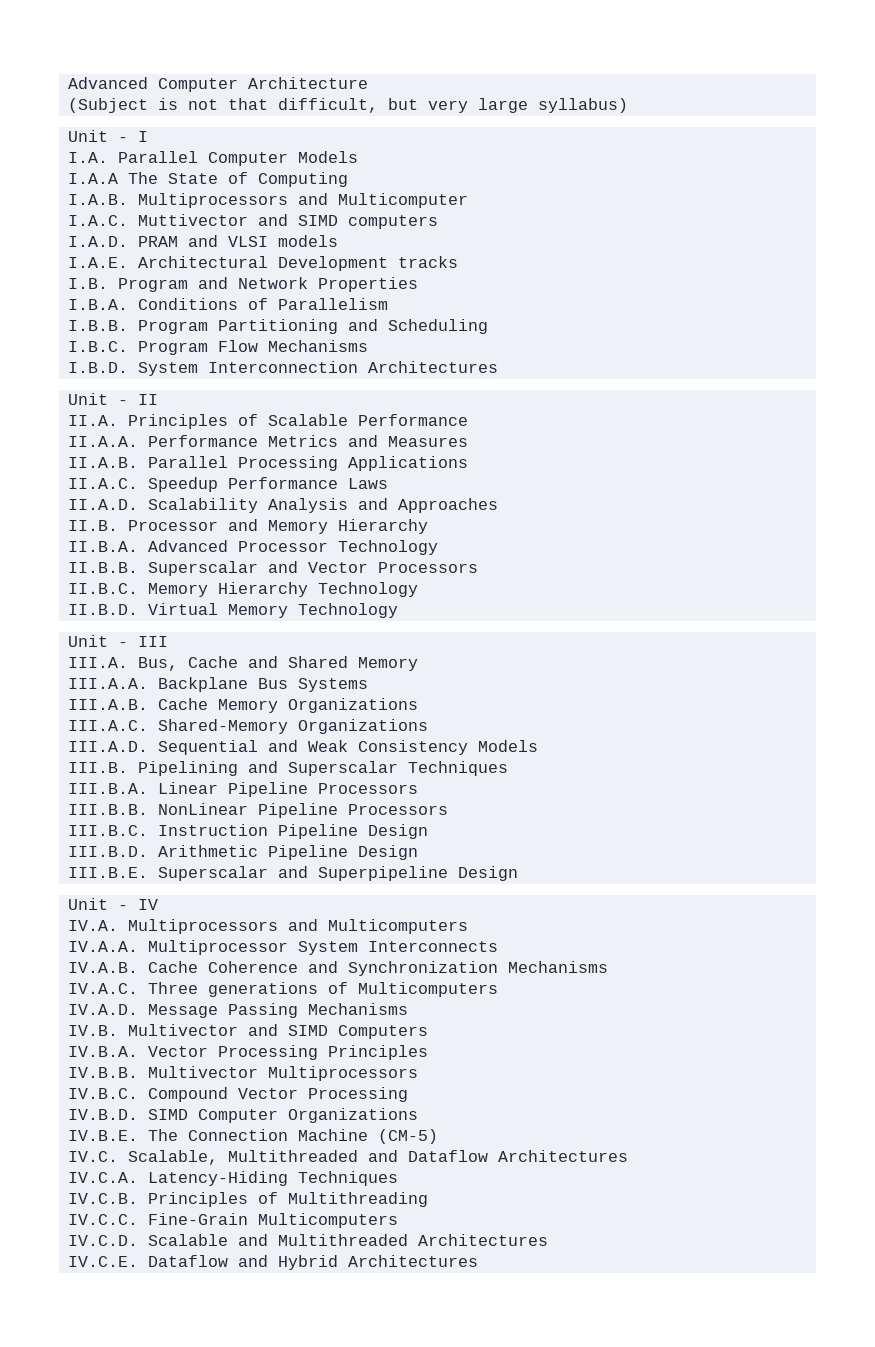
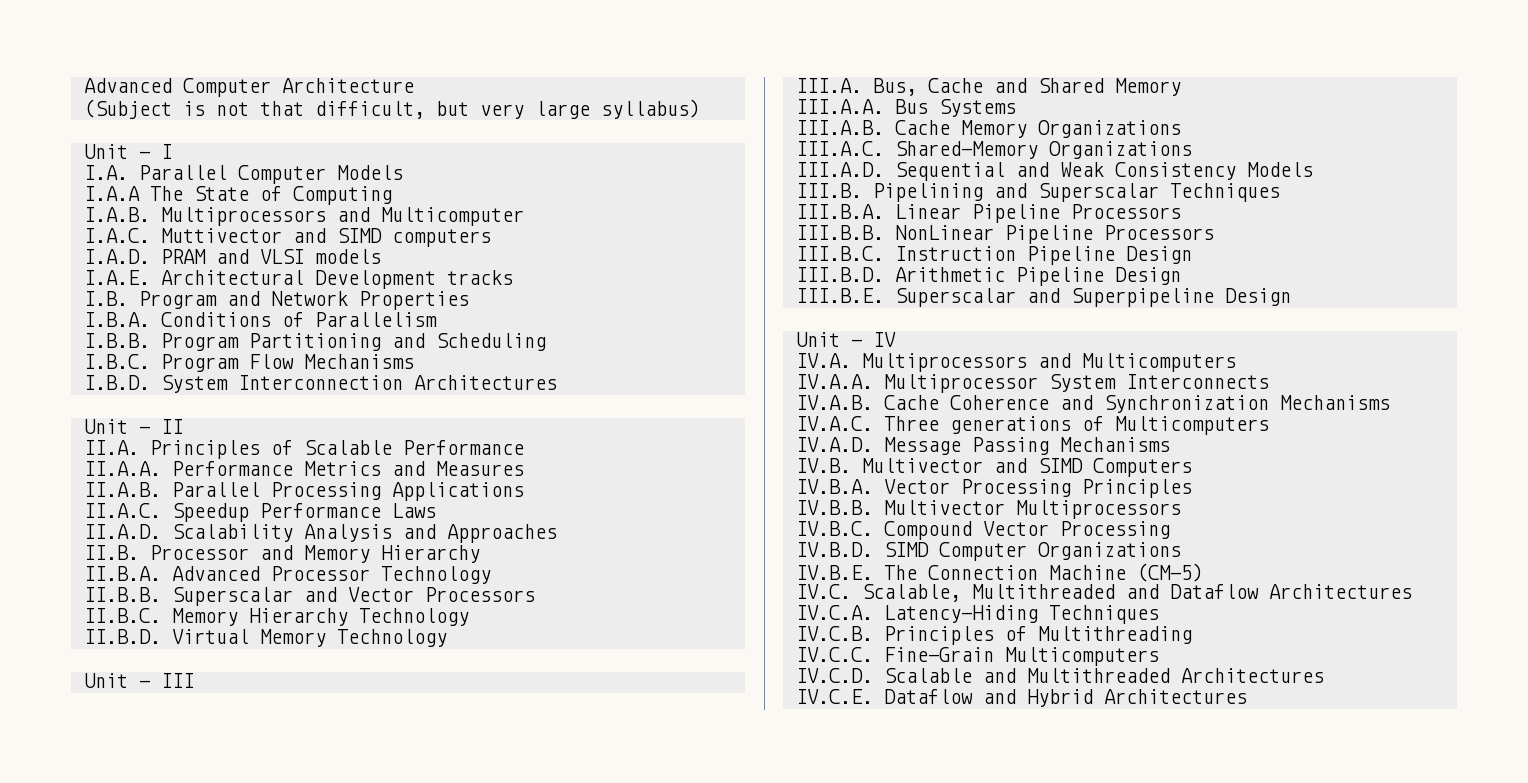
- III.A.A. Backplane Bus Systems
+ III.A.A. Bus Systems

